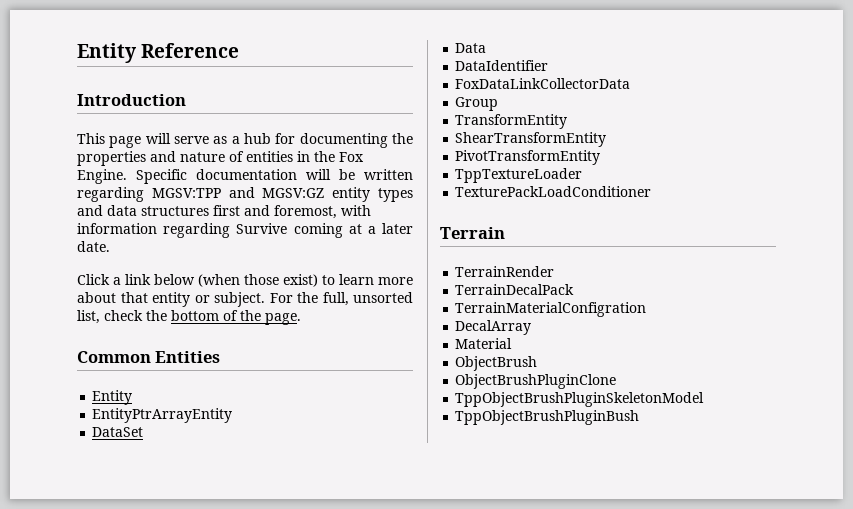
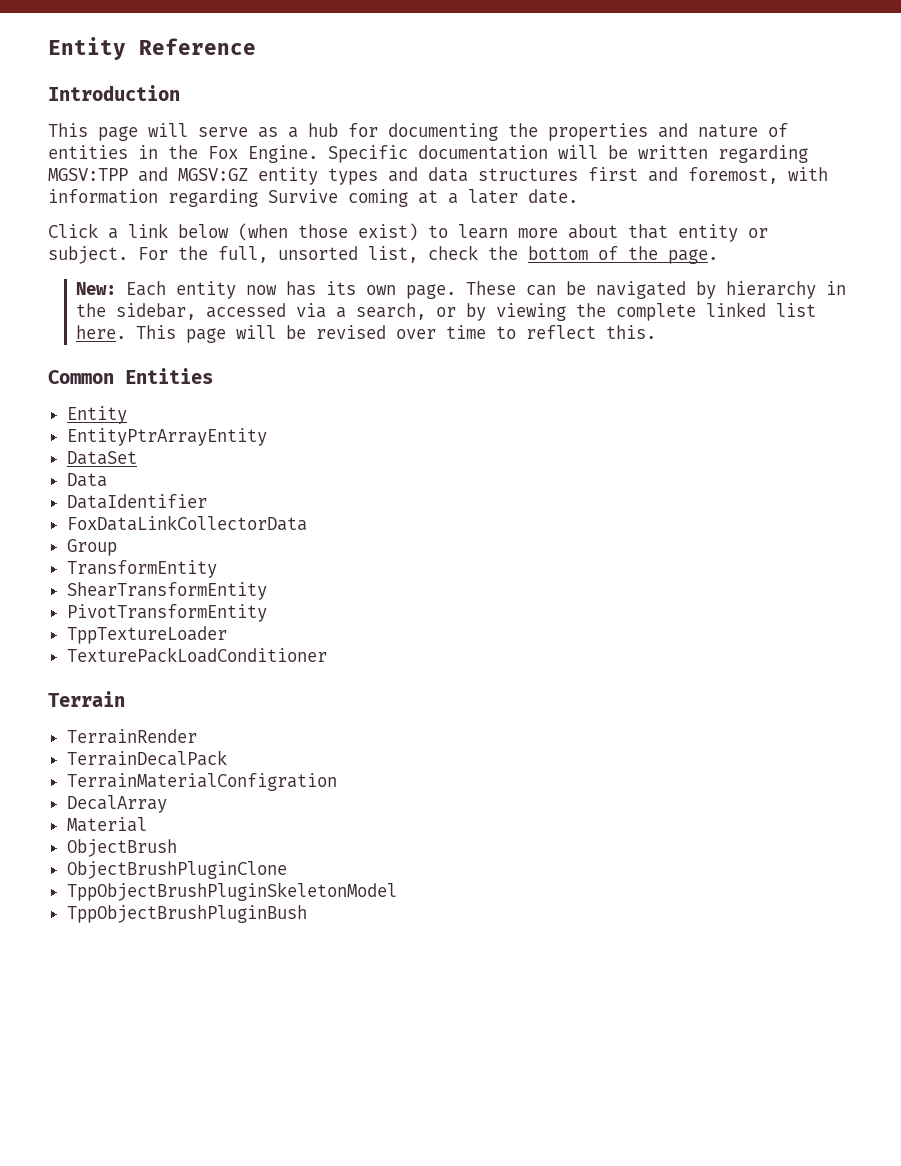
+ New: Each entity now has its own page. These can be navigated by hierarchy in the sidebar, accessed via a search, or by viewing the complete linked list here. This page will be revised over time to reflect this.

